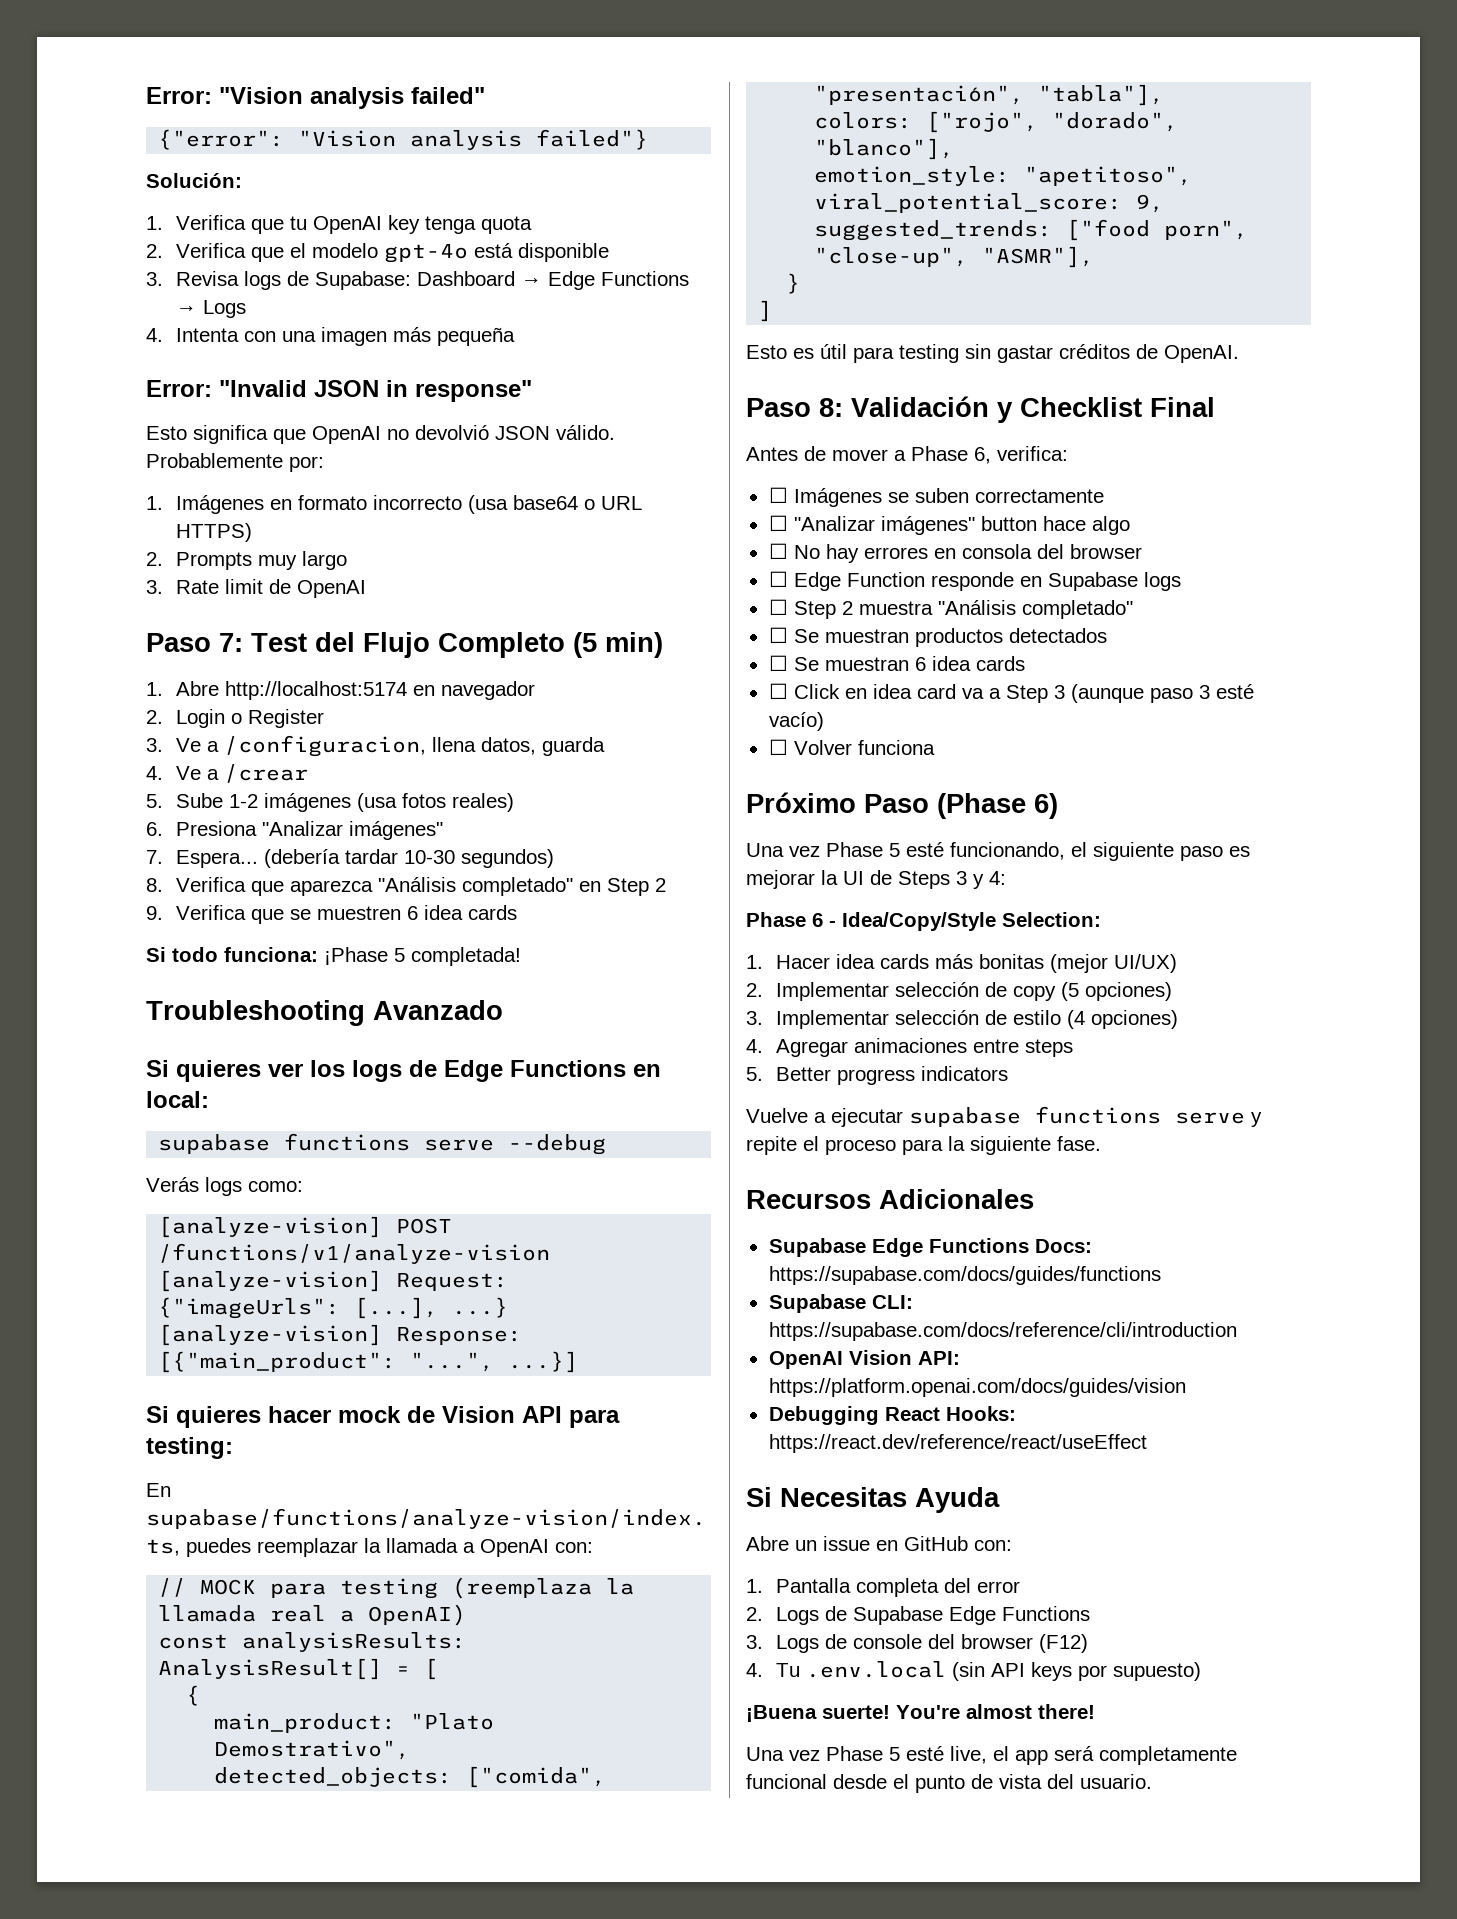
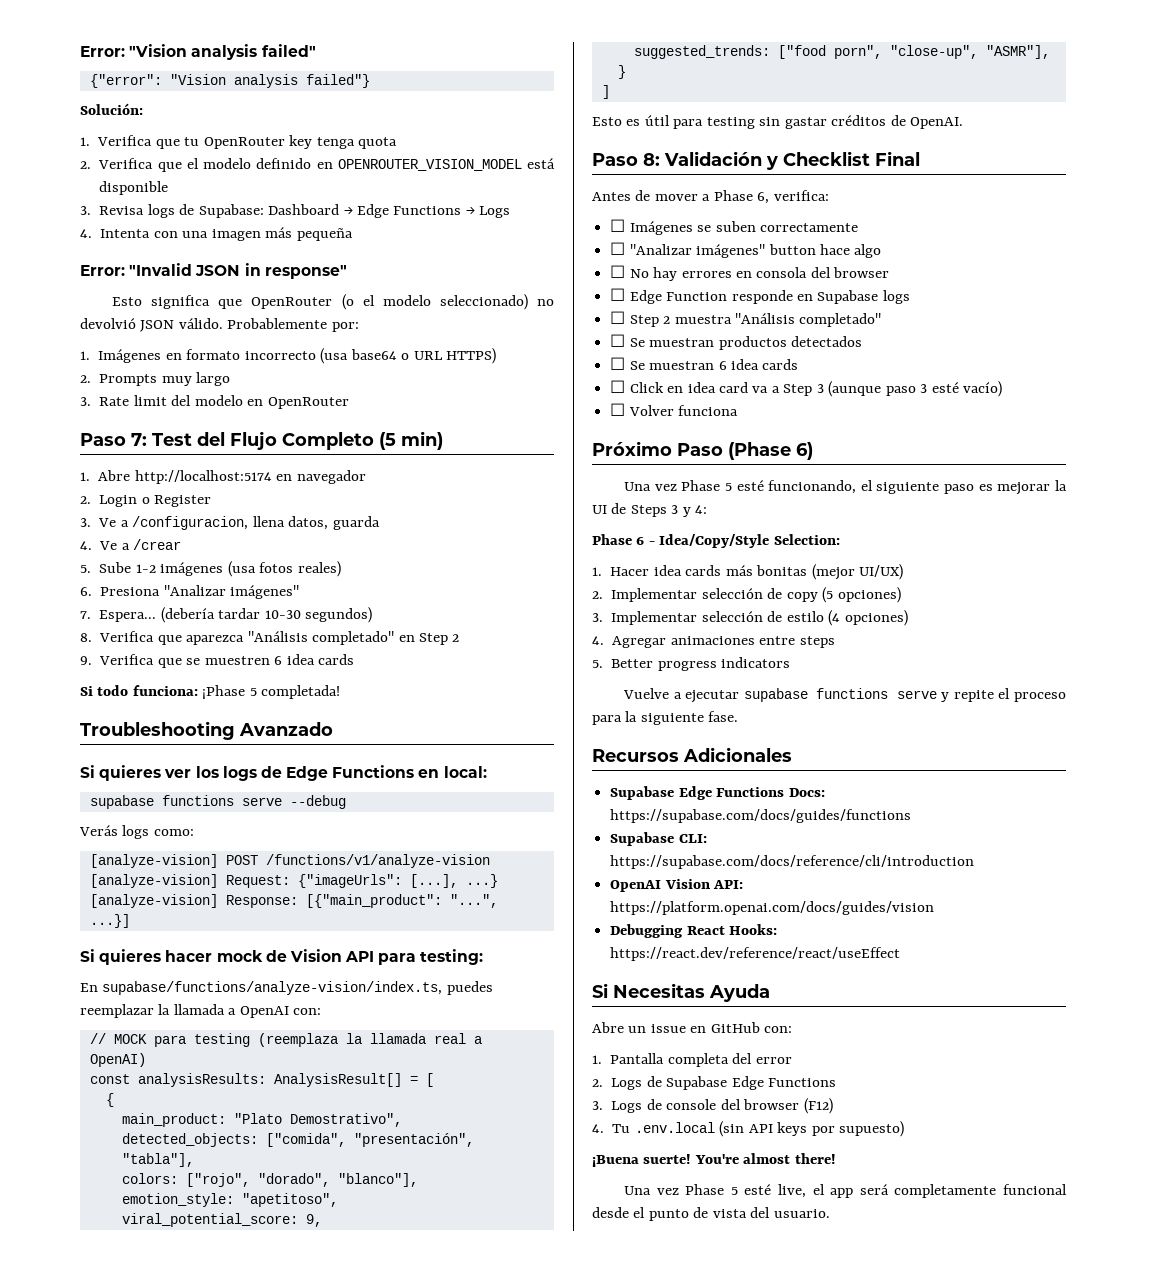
- 1. Verifica que tu OpenAI key tenga quota
+ 1. Verifica que tu OpenRouter key tenga quota
- 2. Verifica que el modelo gpt-4o está disponible
+ 2. Verifica que el modelo definido en OPENROUTER_VISION_MODEL está disponible
- Esto significa que OpenAI no devolvió JSON válido.
+ Esto significa que OpenRouter (o el modelo seleccionado) no devolvió JSON válido.
- 3. Rate limit de OpenAI
+ 3. Rate limit del modelo en OpenRouter

